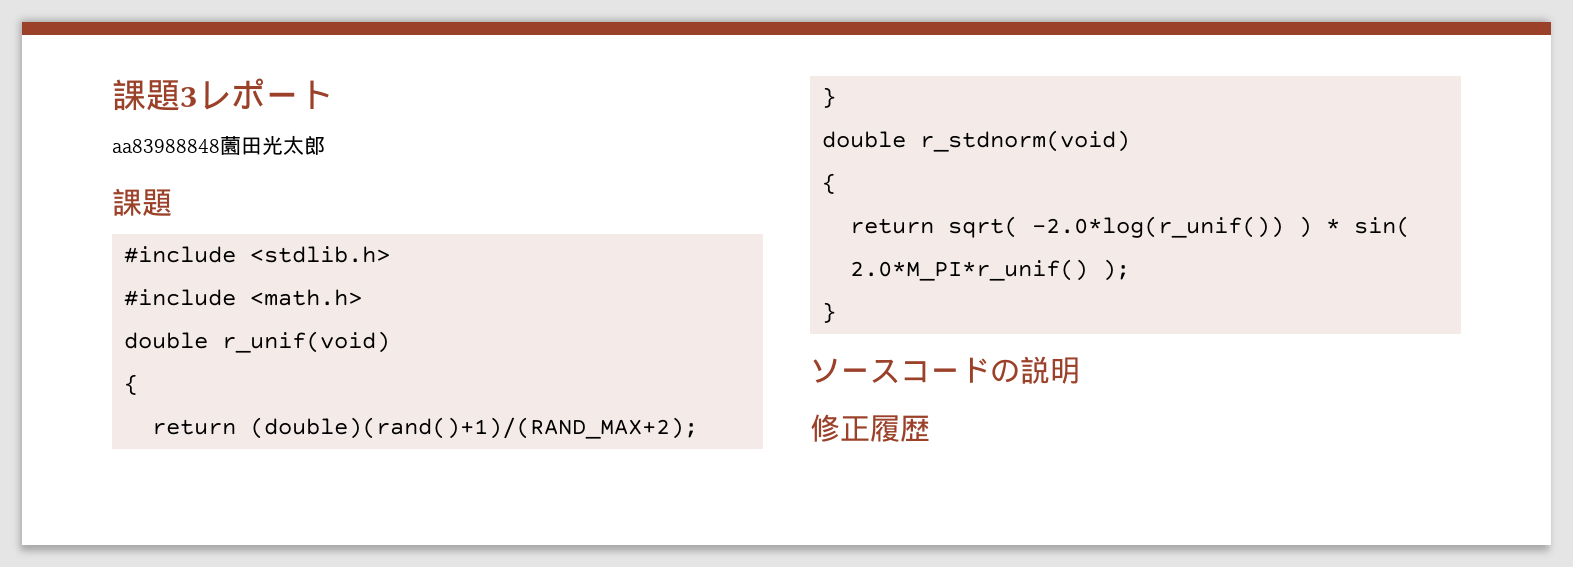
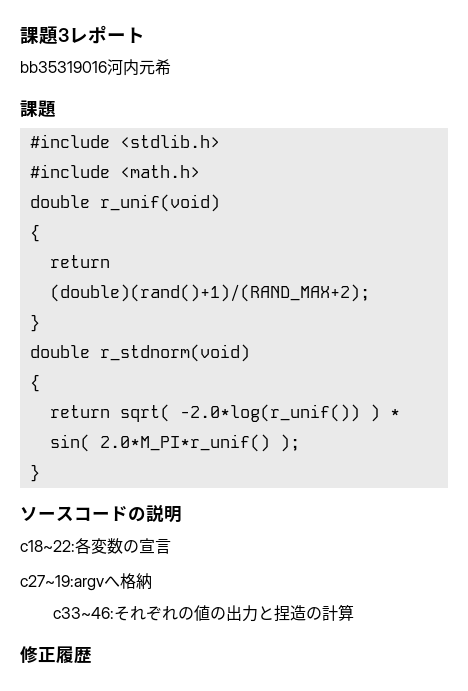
- aa83988848薗田光太郎
+ bb35319016河内元希
+ c18~22:各変数の宣言
+ c27~19:argvへ格納
+ c33~46:それぞれの値の出力と捏造の計算

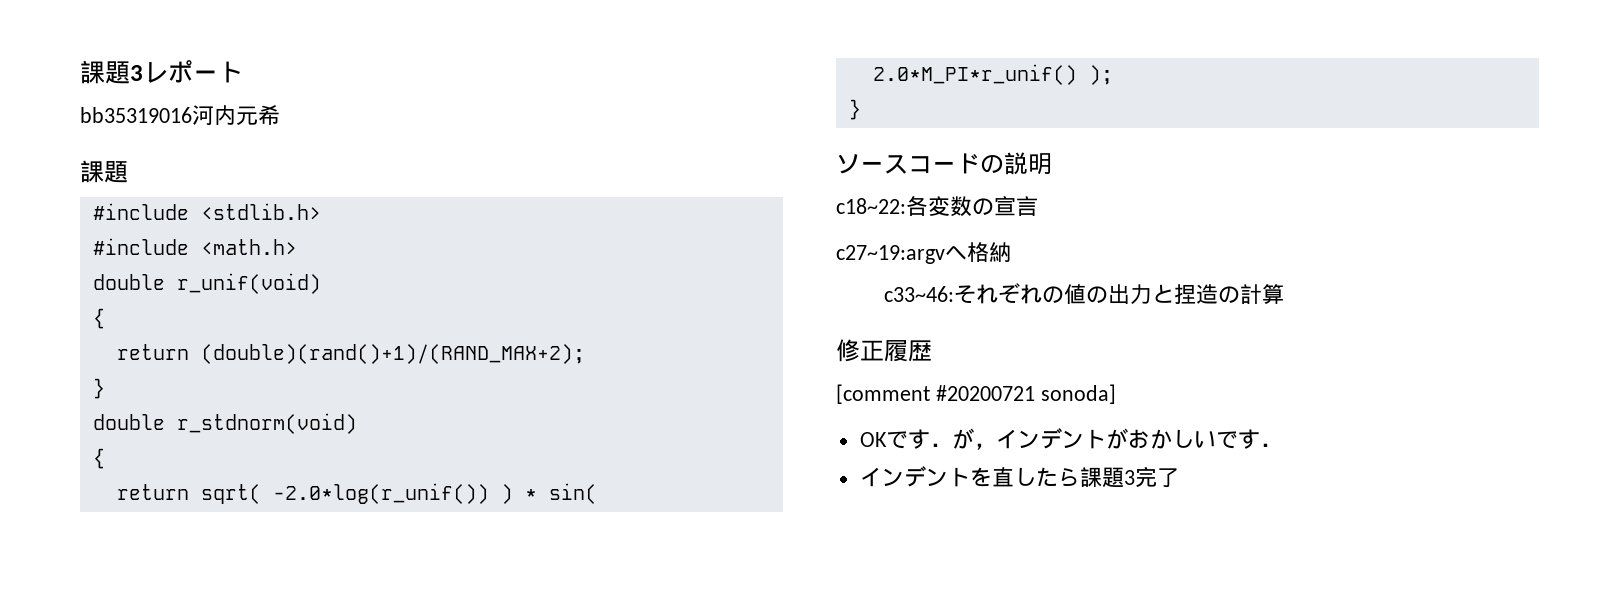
+ [comment #20200721 sonoda]
+ OKです．が，インデントがおかしいです．
+ インデントを直したら課題3完了

